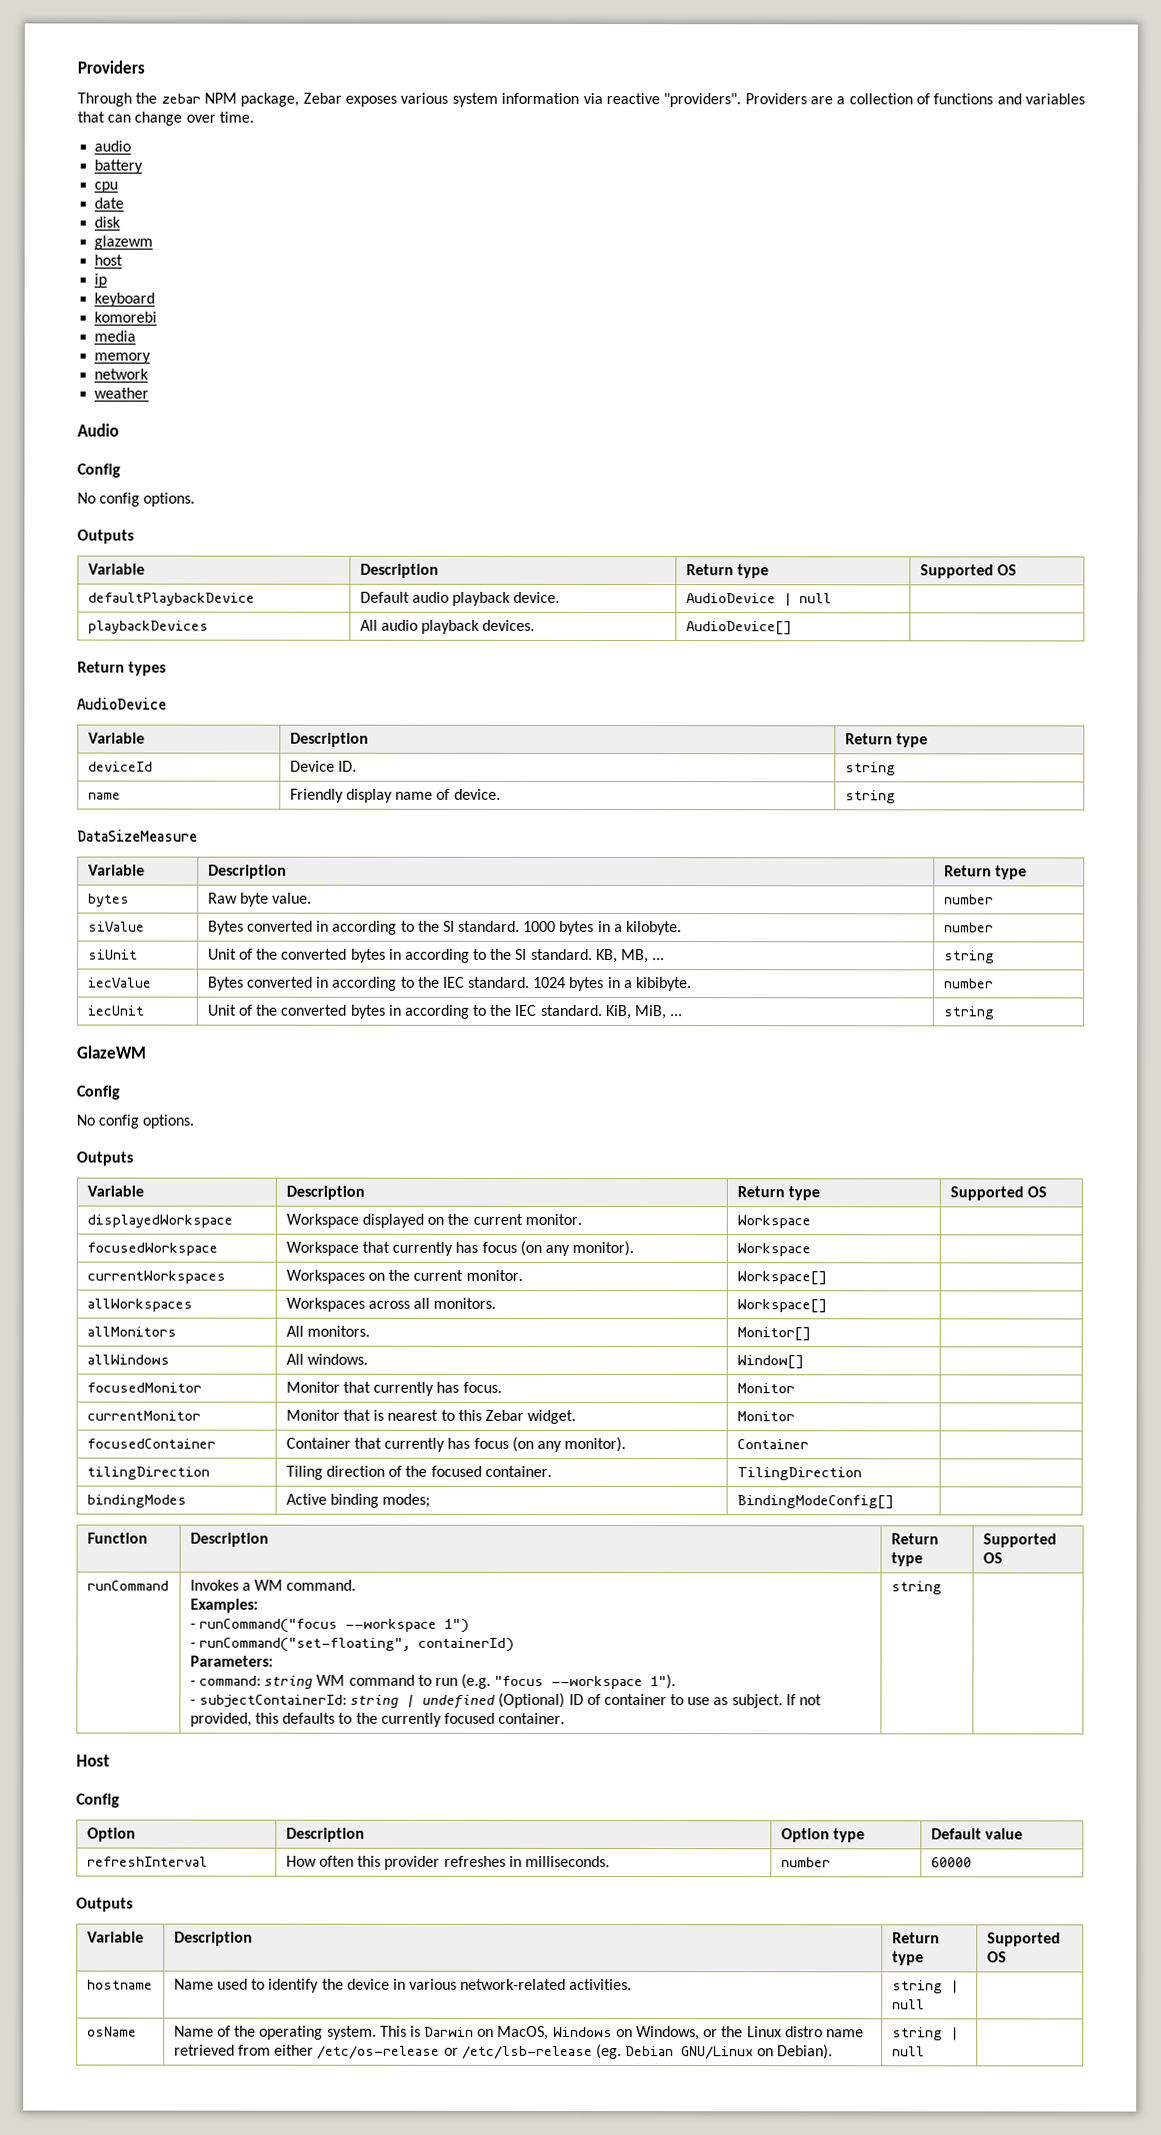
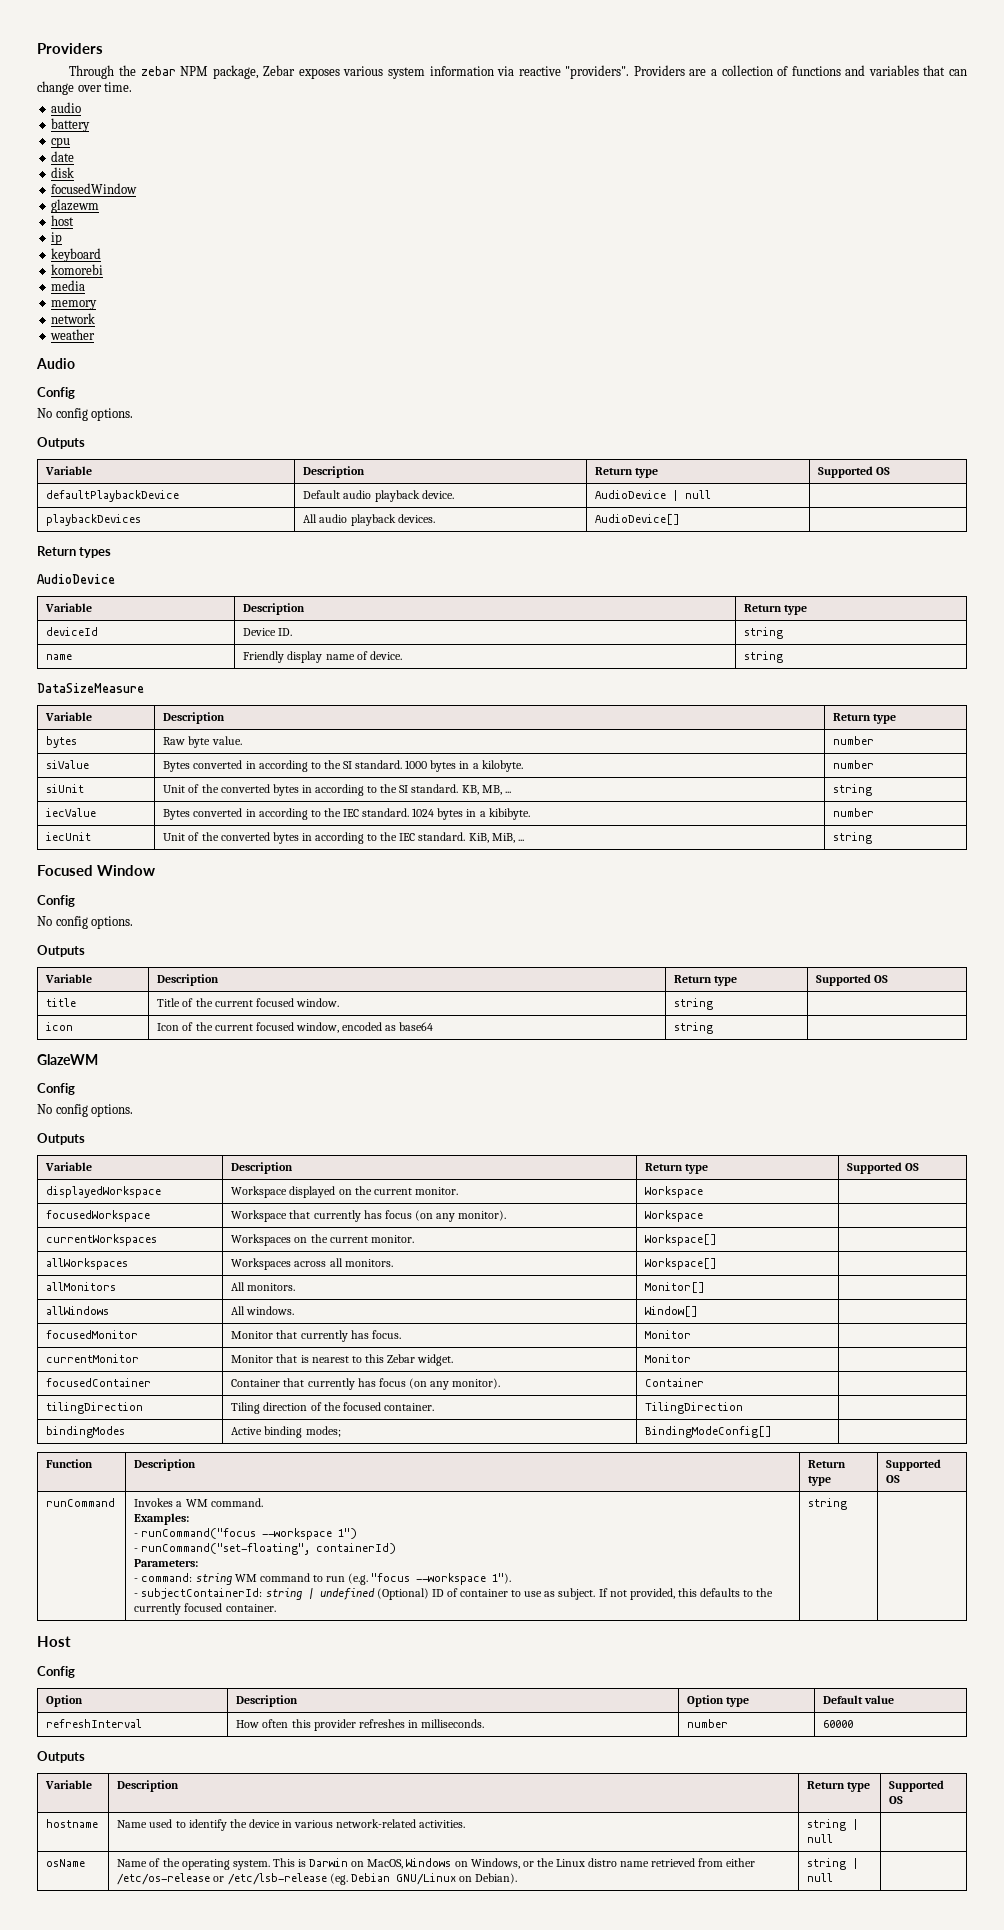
+ focusedWindow
+ Focused Window
+ Config
+ No config options.
+ Outputs
+ Variable | Description | Return type | Supported OS
+ title | Title of the current focused window. | string |
+ icon | Icon of the current focused window, encoded as base64 | string |

